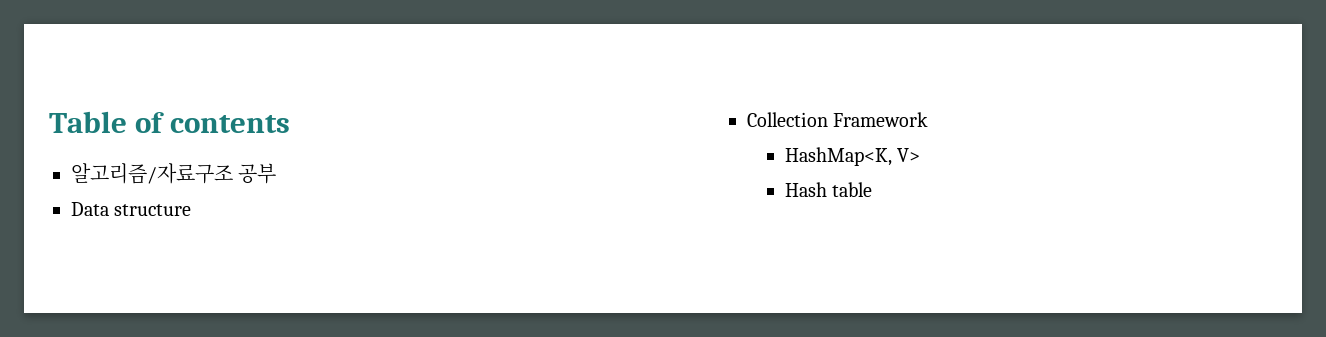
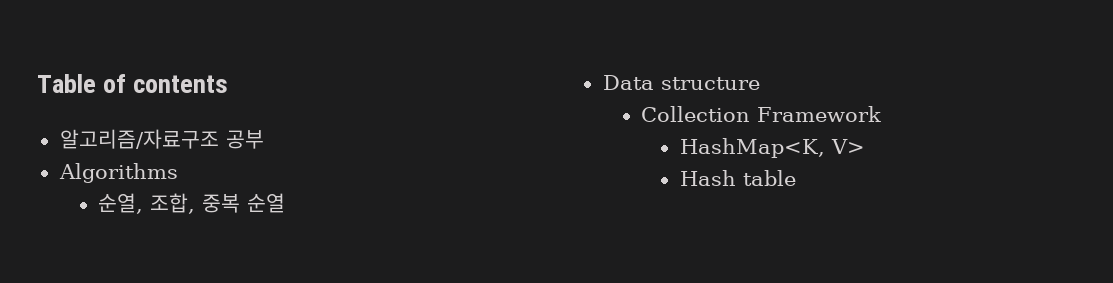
+ Algorithms
+ 순열, 조합, 중복 순열

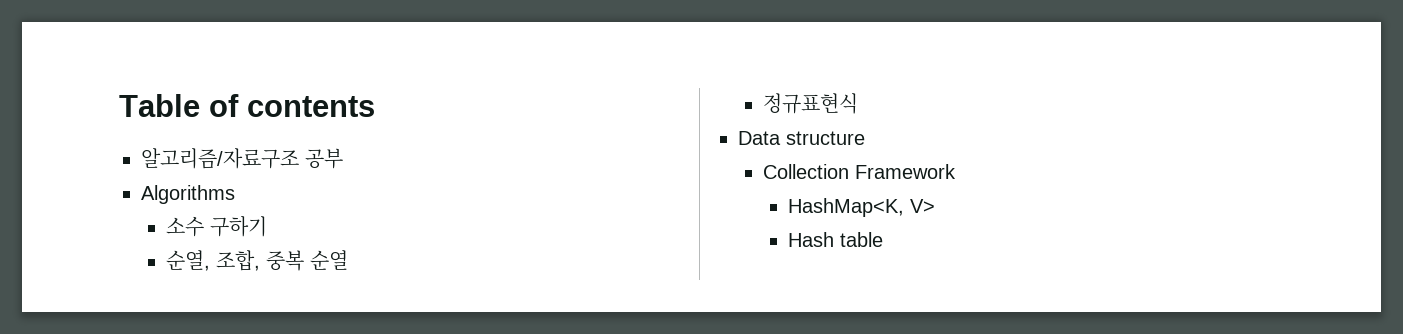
+ 소수 구하기
+ 정규표현식

